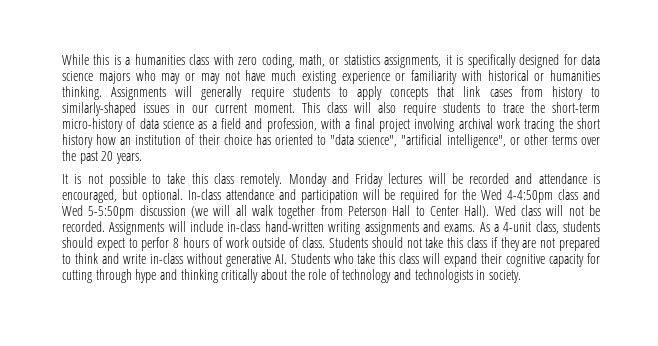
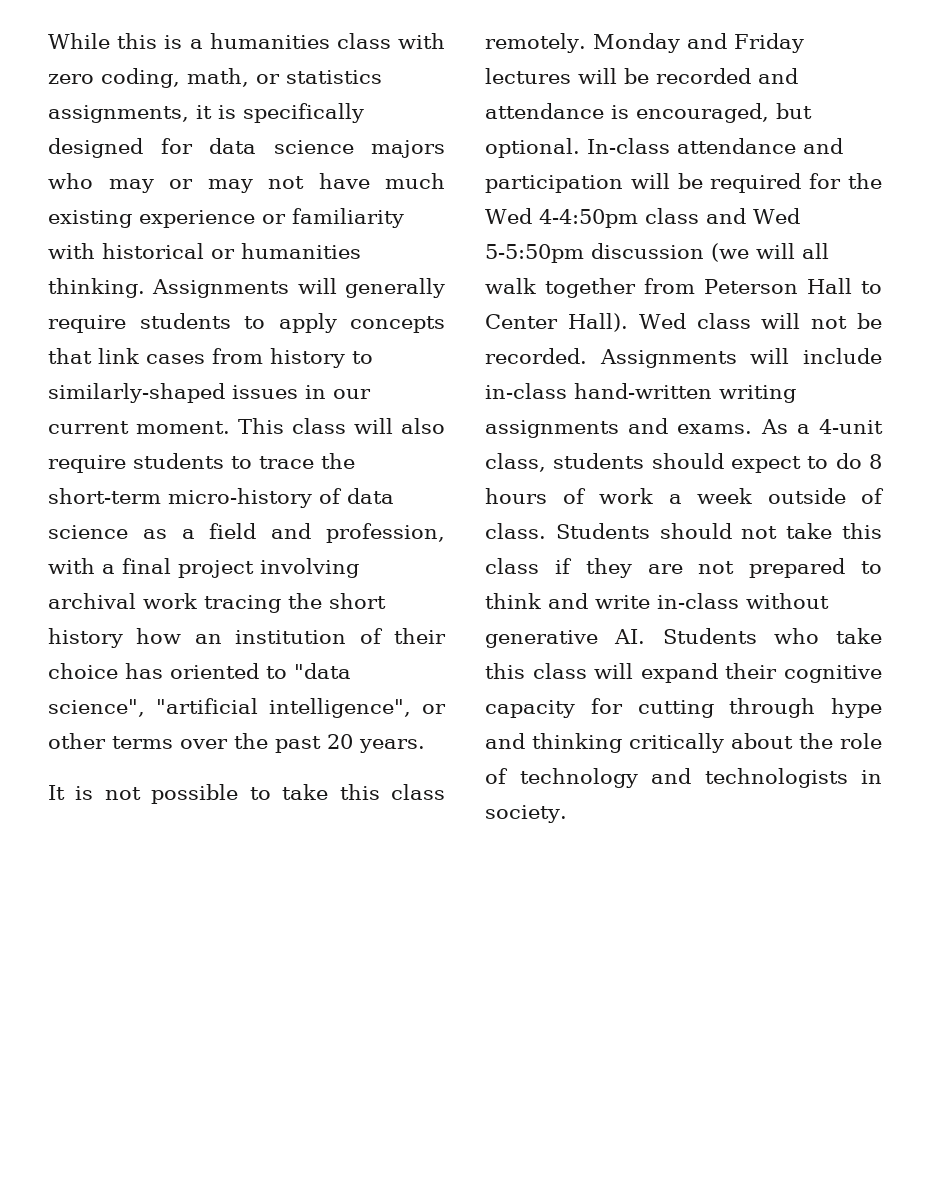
- As a 4-unit class, students should expect to perfor 8 hours of work outside of class.
+ As a 4-unit class, students should expect to do 8 hours of work a week outside of class.

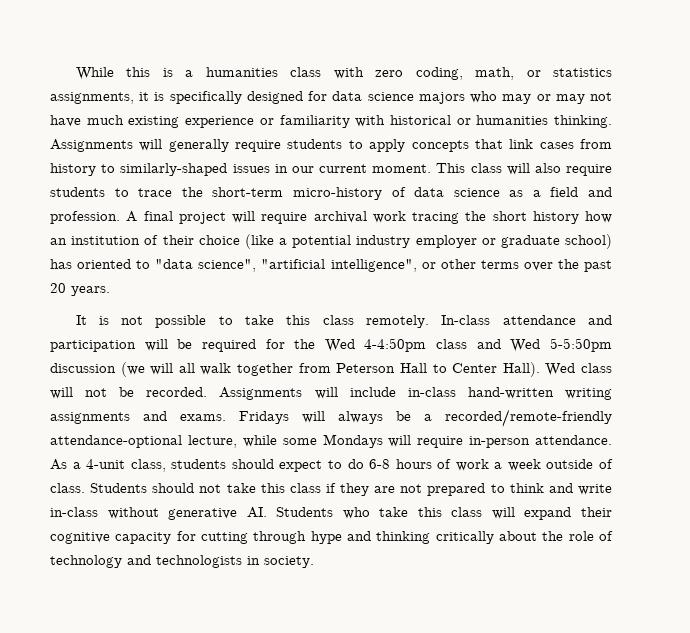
- This class will also require students to trace the short-term micro-history of data science as a field and profession, with a final project involving archival work tracing the short history how an institution of their choice has oriented to "data science", "artificial intelligence", or other terms over the past 20 years.
+ This class will also require students to trace the short-term micro-history of data science as a field and profession. A final project will require archival work tracing the short history how an institution of their choice (like a potential industry employer or graduate school) has oriented to "data science", "artificial intelligence", or other terms over the past 20 years.
- Monday and Friday lectures will be recorded and attendance is encouraged, but optional.
+ Fridays will always be a recorded/remote-friendly attendance-optional lecture, while some Mondays will require in-person attendance.
- As a 4-unit class, students should expect to do 8 hours of work a week outside of class.
+ As a 4-unit class, students should expect to do 6-8 hours of work a week outside of class.

